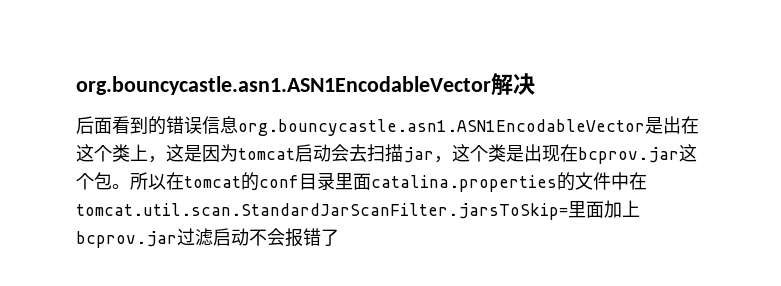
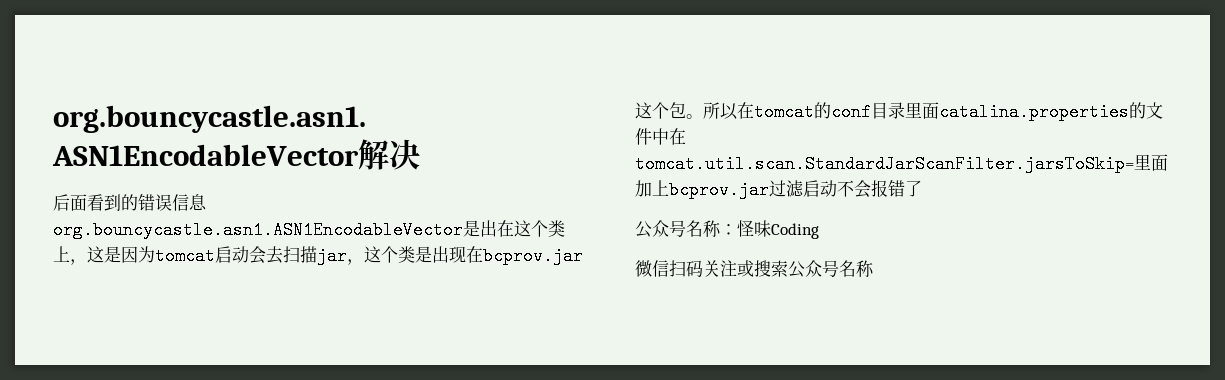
+ 公众号名称：怪味Coding
+ 微信扫码关注或搜索公众号名称

